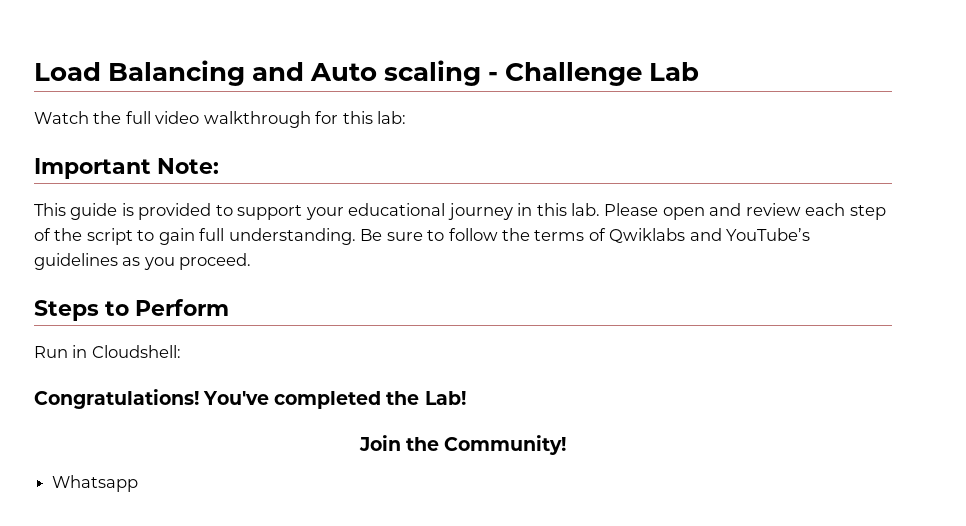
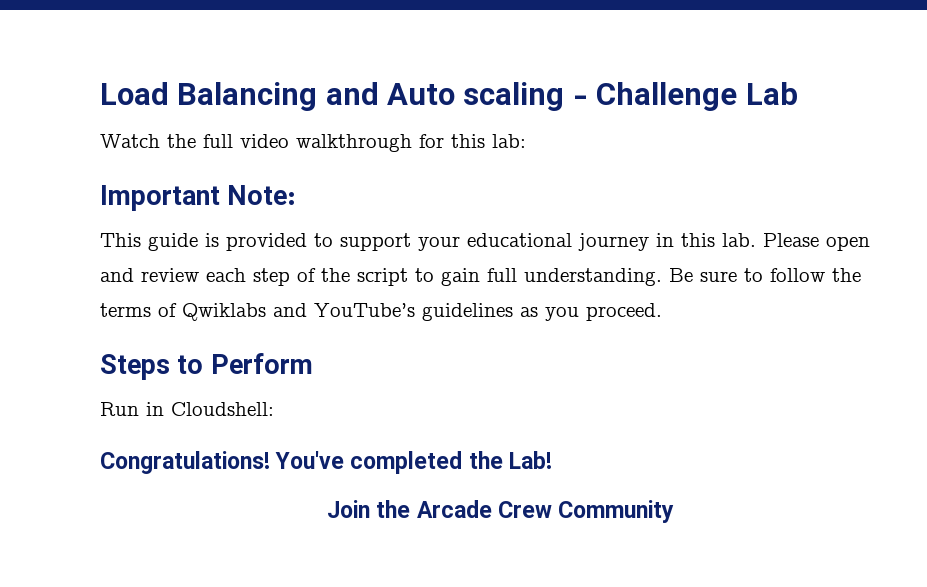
- Join the Community!
- Whatsapp
+ Join the Arcade Crew Community

